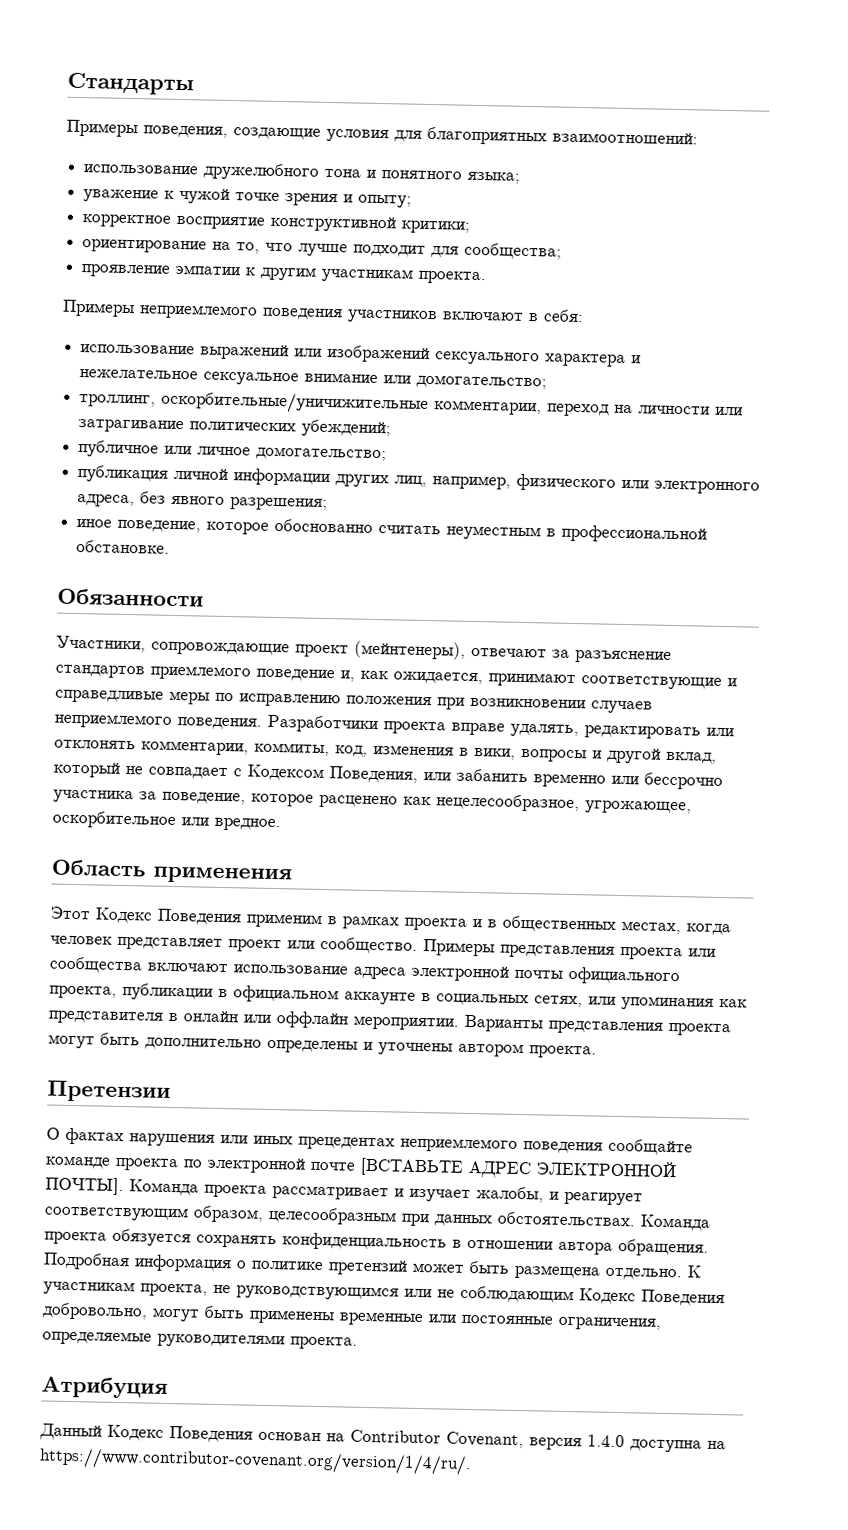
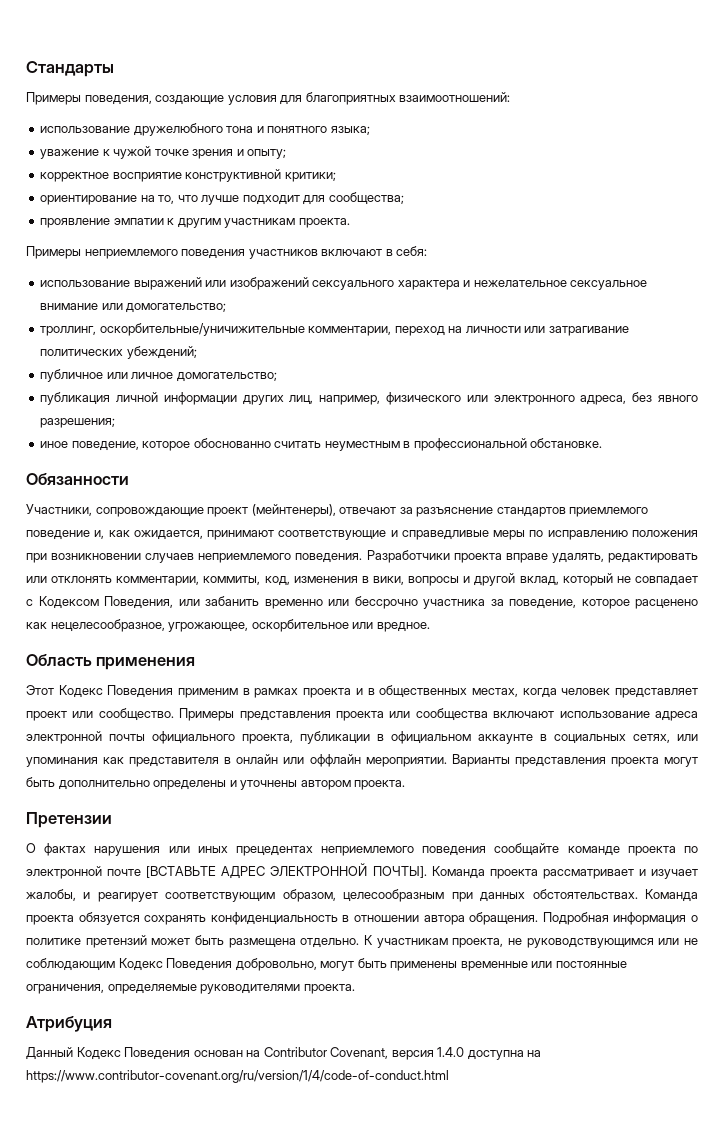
- Данный Кодекс Поведения основан на Contributor Covenant, версия 1.4.0 доступна на https://www.contributor-covenant.org/version/1/4/ru/.
+ Данный Кодекс Поведения основан на Contributor Covenant, версия 1.4.0 доступна на https://www.contributor-covenant.org/ru/version/1/4/code-of-conduct.html

